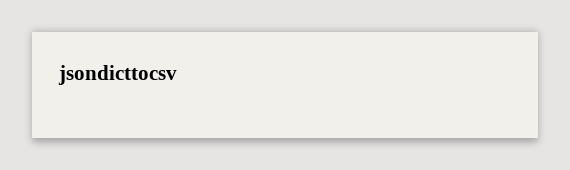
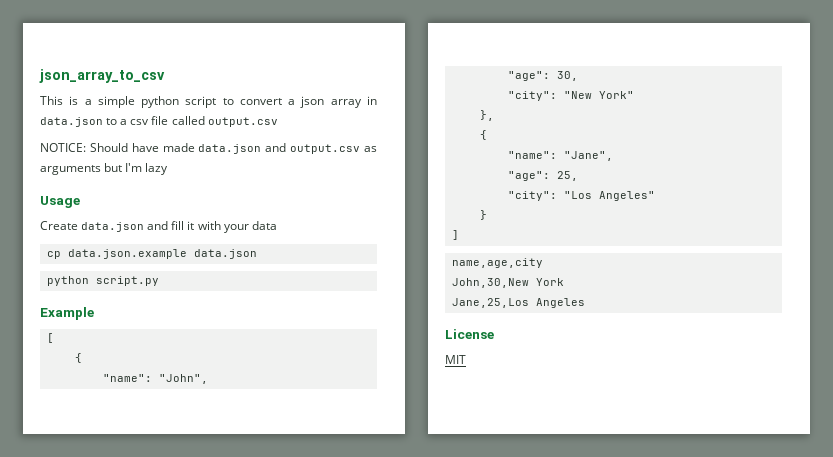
- jsondicttocsv
+ json_array_to_csv
+ This is a simple python script to convert a json array in data.json to a csv file called output.csv
+ NOTICE: Should have made data.json and output.csv as arguments but I'm lazy
+ Usage
+ Create data.json and fill it with your data
+ cp data.json.example data.json
+ python script.py
+ Example
+ [
+ {
+ "name": "John",
+ "age": 30,
+ "city": "New York"
+ },
+ {
+ "name": "Jane",
+ "age": 25,
+ "city": "Los Angeles"
+ }
+ ]
+ name,age,city
+ John,30,New York
+ Jane,25,Los Angeles
+ License
+ MIT

